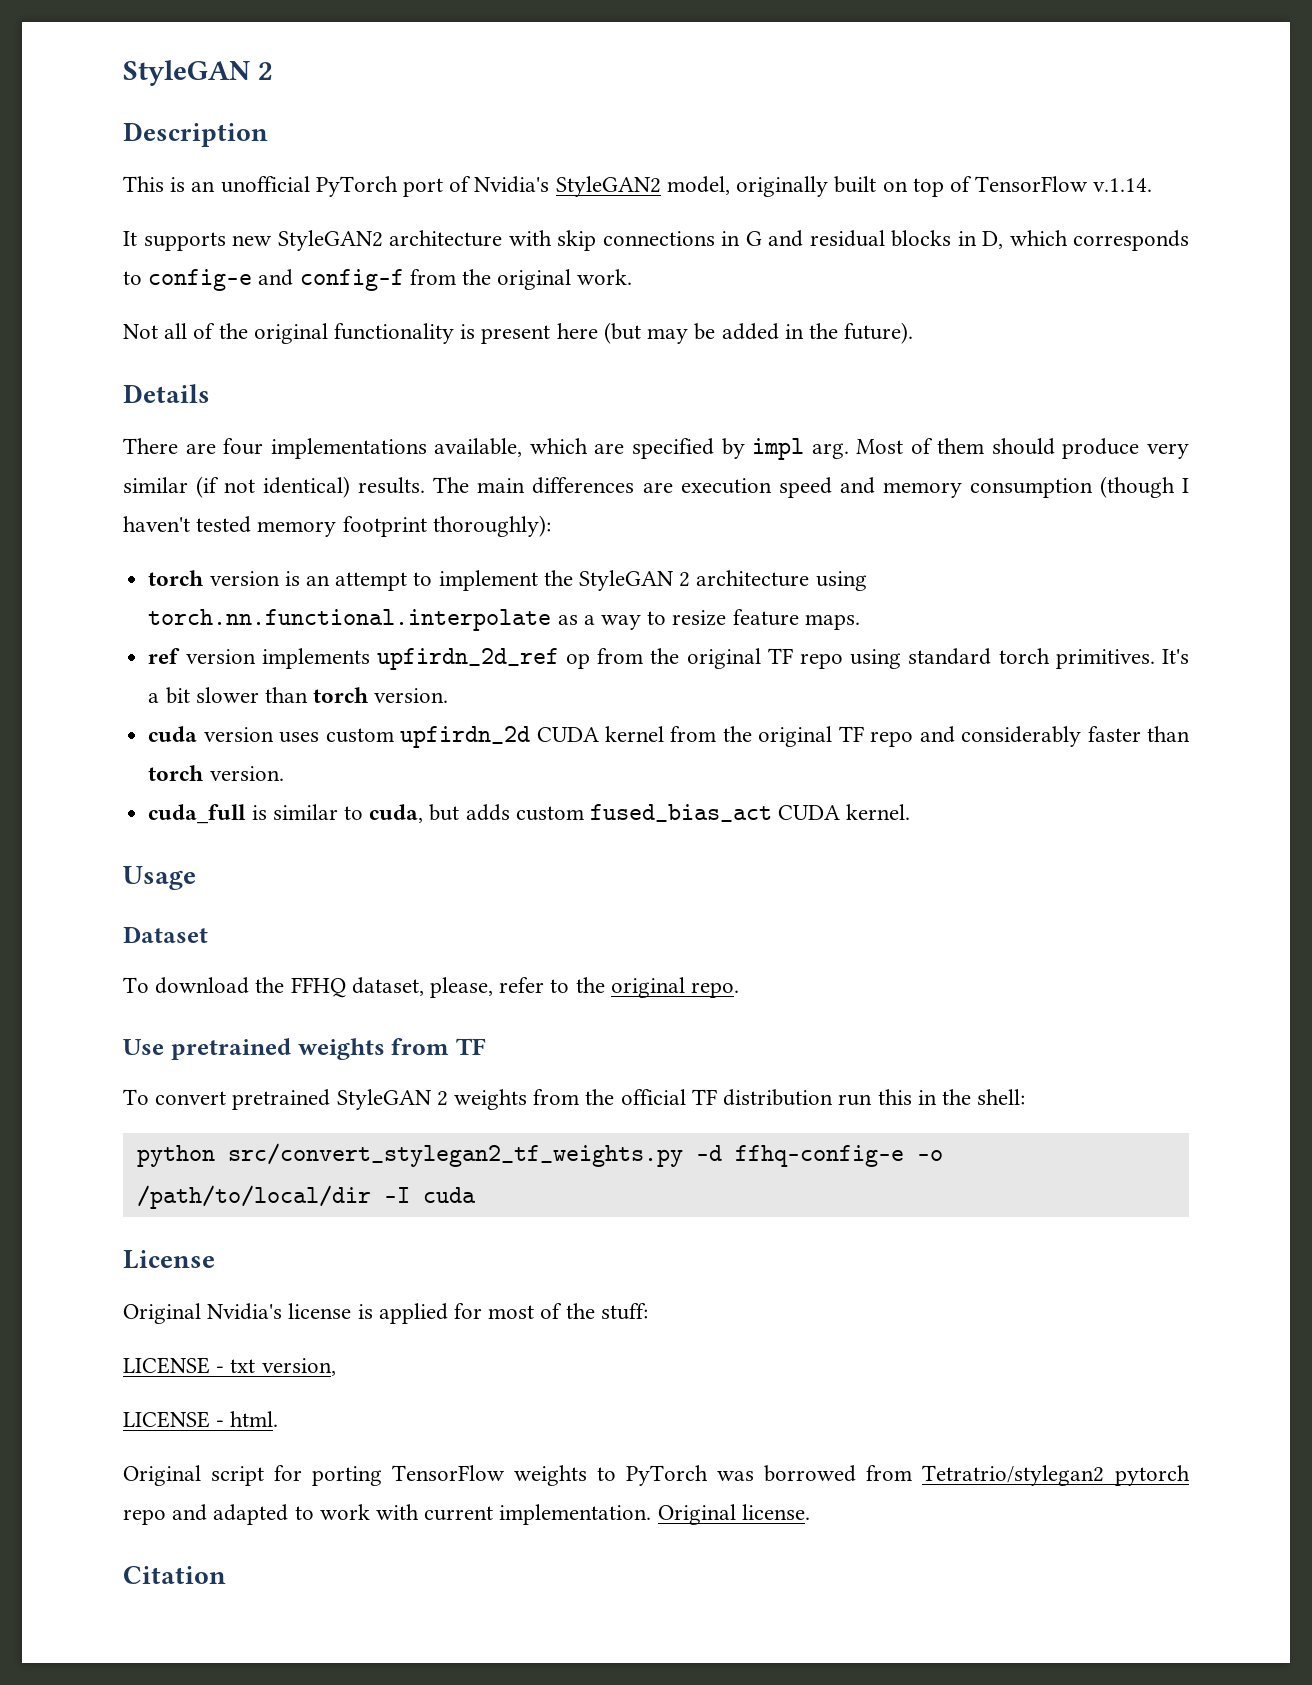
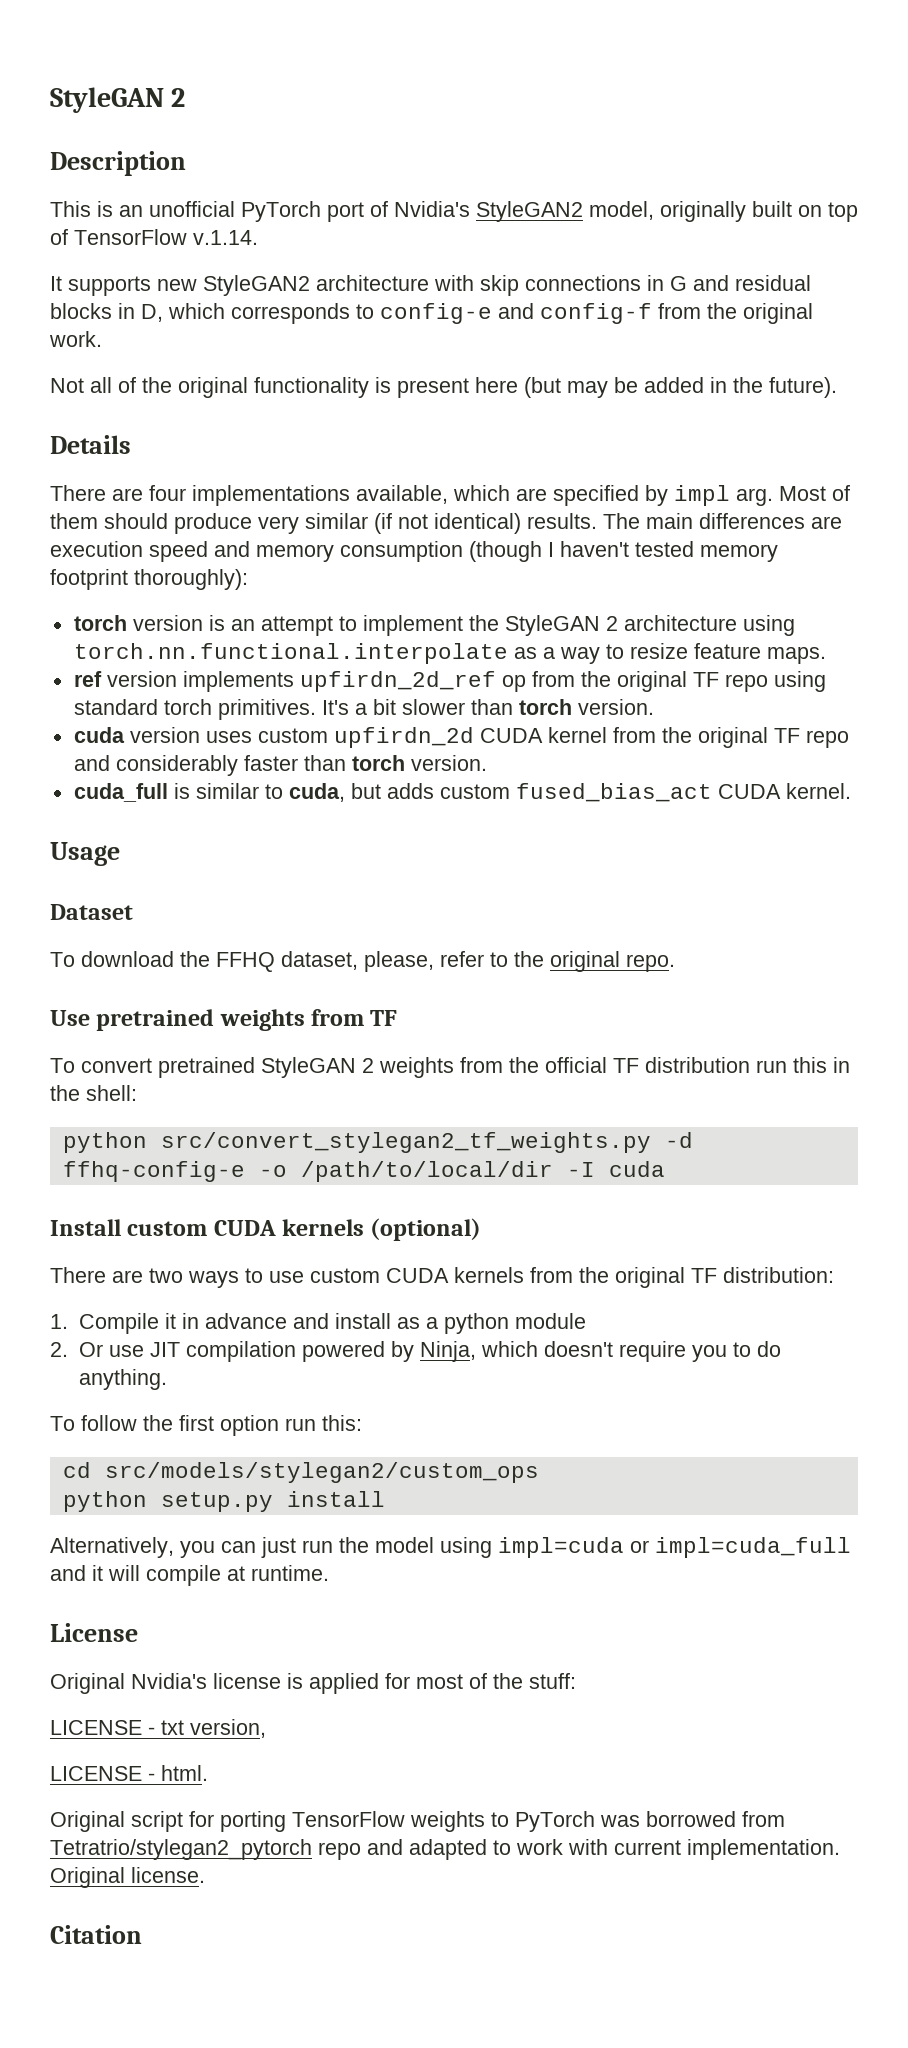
+ Install custom CUDA kernels (optional)
+ There are two ways to use custom CUDA kernels from the original TF distribution:
+ 1. Compile it in advance and install as a python module
+ 2. Or use JIT compilation powered by Ninja, which doesn't require you to do anything.
+ To follow the first option run this:
+ cd src/models/stylegan2/custom_ops
+ python setup.py install
+ Alternatively, you can just run the model using impl=cuda or impl=cuda_full and it will compile at runtime.

